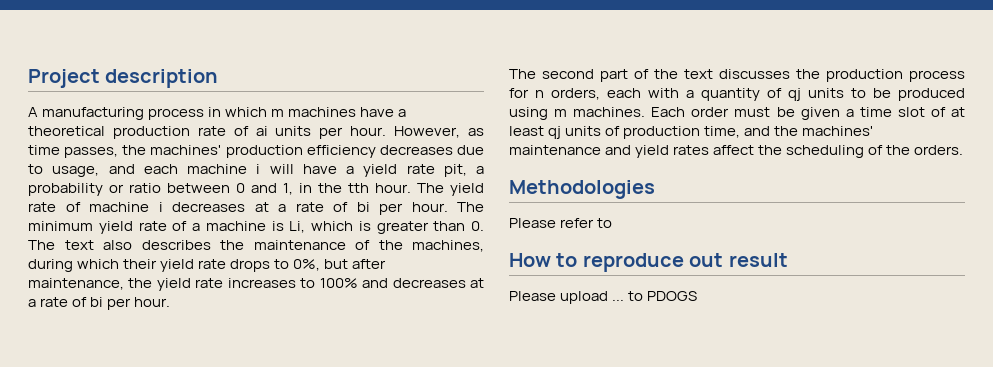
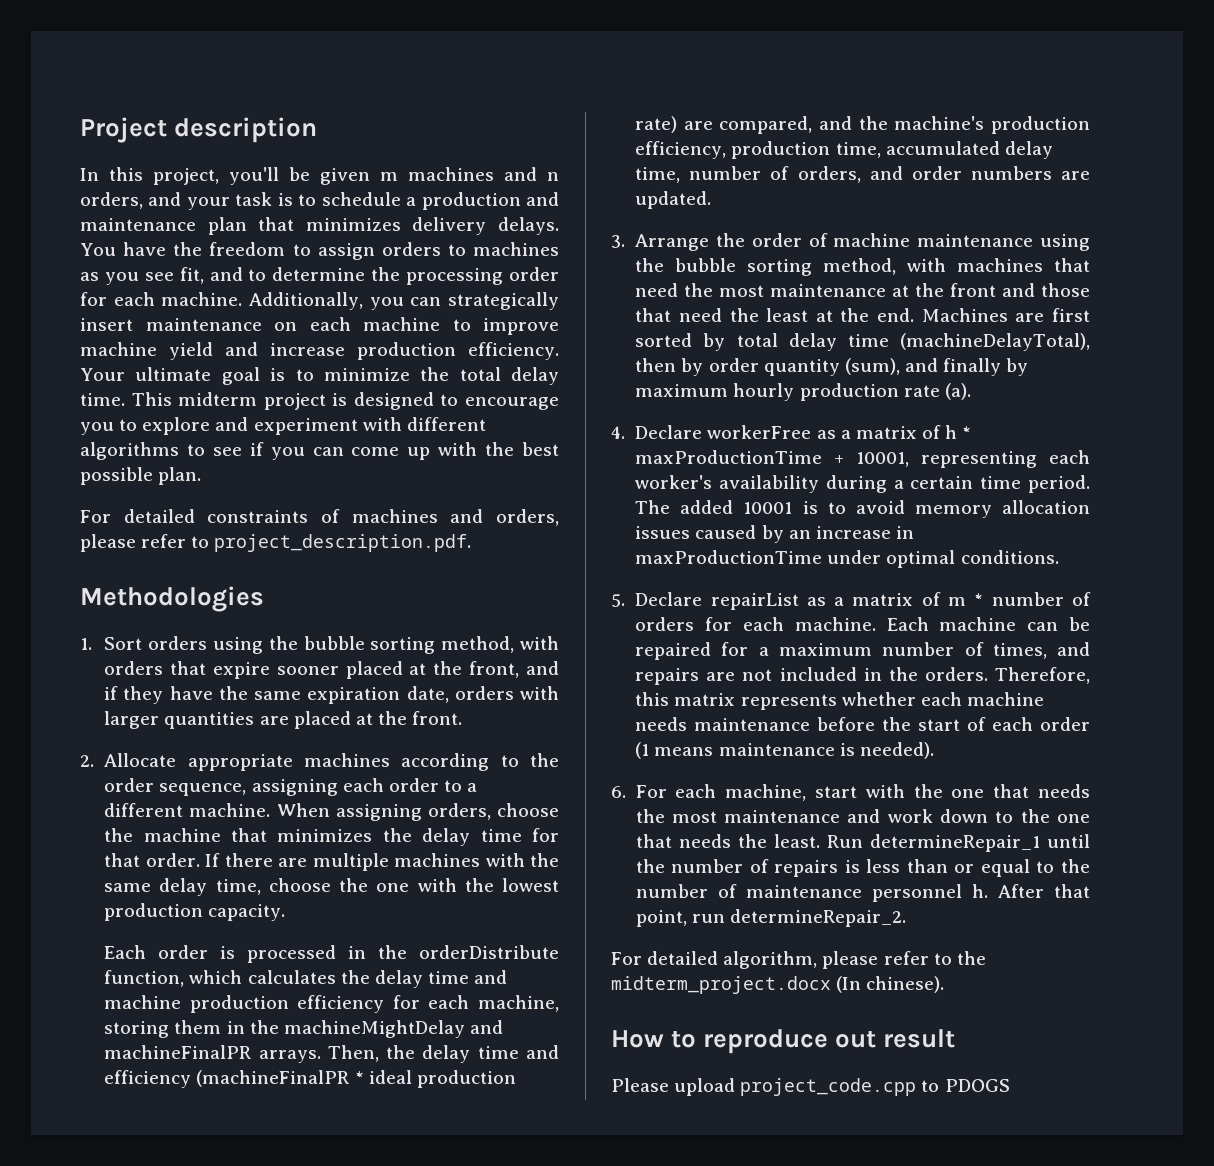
- A manufacturing process in which m machines have a theoretical production rate of ai units per hour. However, as time passes, the machines' production efficiency decreases due to usage, and each machine i will have a yield rate pit, a probability or ratio between 0 and 1, in the tth hour. The yield rate of machine i decreases at a rate of bi per hour. The minimum yield rate of a machine is Li, which is greater than 0. The text also describes the maintenance of the machines, during which their yield rate drops to 0%, but after maintenance, the yield rate increases to 100% and decreases at a rate of bi per hour.
- The second part of the text discusses the production process for n orders, each with a quantity of qj units to be produced using m machines. Each order must be given a time slot of at least qj units of production time, and the machines' maintenance and yield rates affect the scheduling of the orders.
+ In this project, you'll be given m machines and n orders, and your task is to schedule a production and maintenance plan that minimizes delivery delays. You have the freedom to assign orders to machines as you see fit, and to determine the processing order for each machine. Additionally, you can strategically insert maintenance on each machine to improve machine yield and increase production efficiency. Your ultimate goal is to minimize the total delay time. This midterm project is designed to encourage you to explore and experiment with different algorithms to see if you can come up with the best possible plan.
+ For detailed constraints of machines and orders, please refer to project_description.pdf.
  Methodologies
- Please refer to
+ 1. Sort orders using the bubble sorting method, with orders that expire sooner placed at the front, and if they have the same expiration date, orders with larger quantities are placed at the front.
+ 2. Allocate appropriate machines according to the order sequence, assigning each order to a different machine. When assigning orders, choose the machine that minimizes the delay time for that order. If there are multiple machines with the same delay time, choose the one with the lowest production capacity.
+ Each order is processed in the orderDistribute function, which calculates the delay time and machine production efficiency for each machine, storing them in the machineMightDelay and machineFinalPR arrays. Then, the delay time and efficiency (machineFinalPR * ideal production rate) are compared, and the machine's production efficiency, production time, accumulated delay time, number of orders, and order numbers are updated.
+ 3. Arrange the order of machine maintenance using the bubble sorting method, with machines that need the most maintenance at the front and those that need the least at the end. Machines are first sorted by total delay time (machineDelayTotal), then by order quantity (sum), and finally by maximum hourly production rate (a).
+ 4. Declare workerFree as a matrix of h * maxProductionTime + 10001, representing each worker's availability during a certain time period. The added 10001 is to avoid memory allocation issues caused by an increase in maxProductionTime under optimal conditions.
+ 5. Declare repairList as a matrix of m * number of orders for each machine. Each machine can be repaired for a maximum number of times, and repairs are not included in the orders. Therefore, this matrix represents whether each machine needs maintenance before the start of each order (1 means maintenance is needed).
+ 6. For each machine, start with the one that needs the most maintenance and work down to the one that needs the least. Run determineRepair_1 until the number of repairs is less than or equal to the number of maintenance personnel h. After that point, run determineRepair_2.
+ For detailed algorithm, please refer to the midterm_project.docx (In chinese).
- Please upload ... to PDOGS
+ Please upload project_code.cpp to PDOGS

